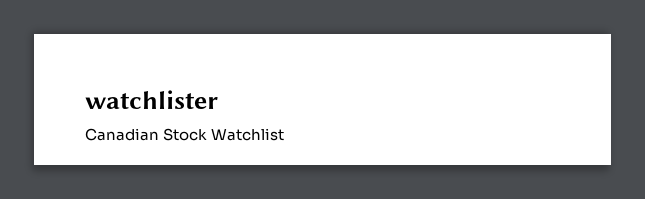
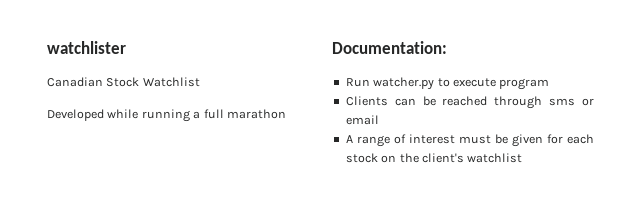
+ Developed while running a full marathon
+ Documentation:
+ Run watcher.py to execute program
+ Clients can be reached through sms or email
+ A range of interest must be given for each stock on the client's watchlist

